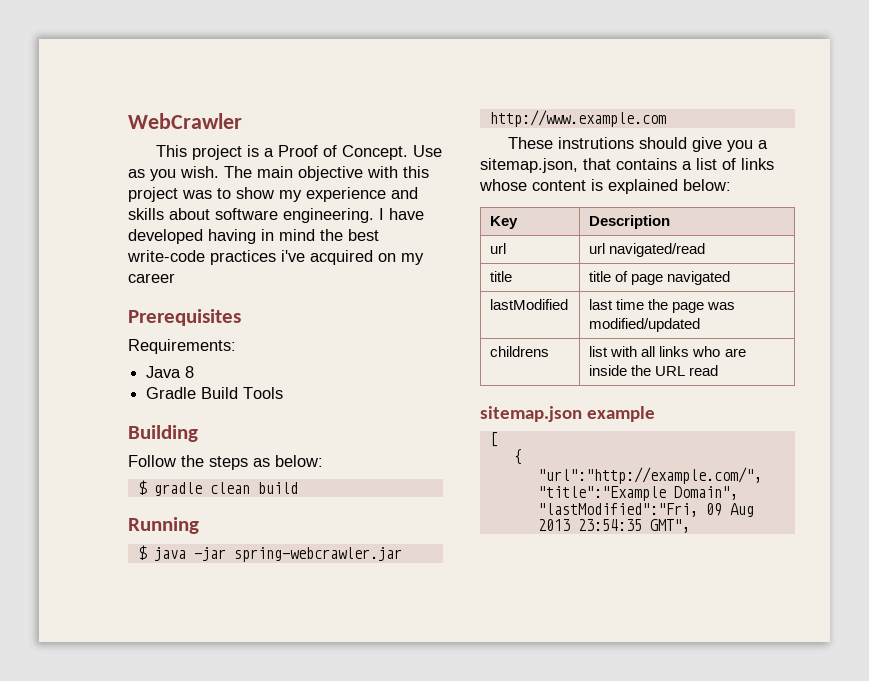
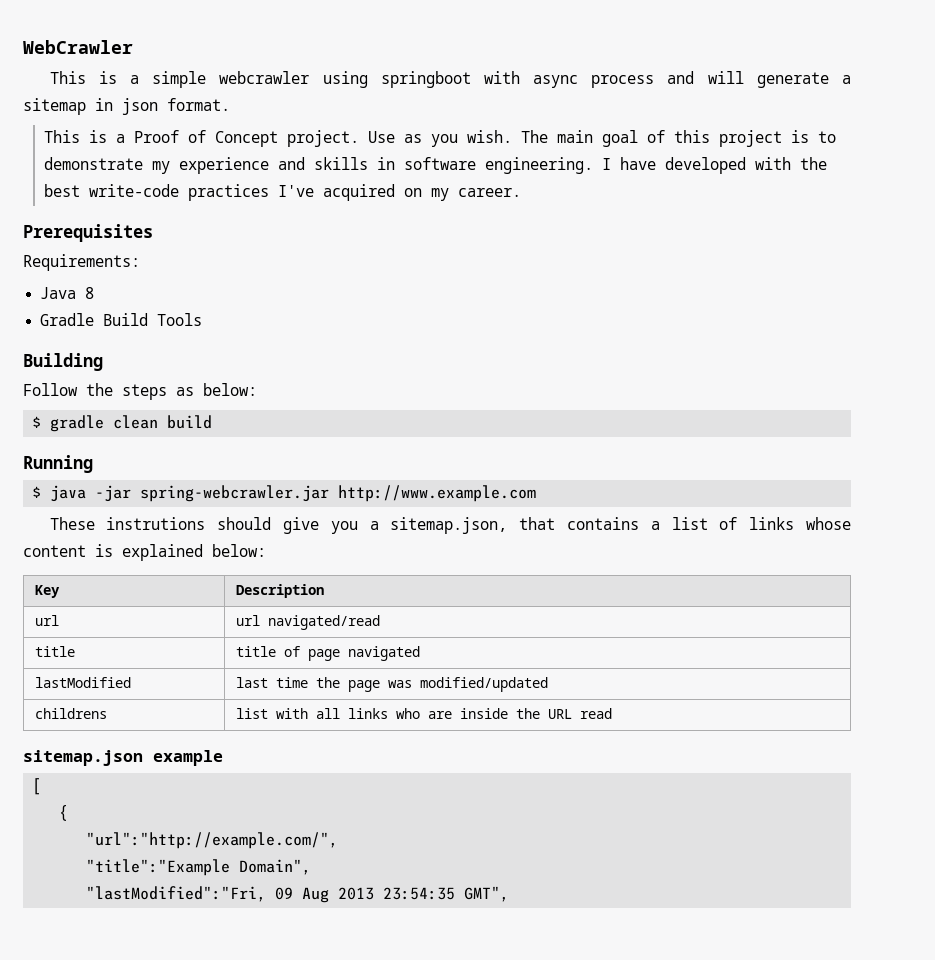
- This project is a Proof of Concept.
+ This is a simple webcrawler using springboot with async process and will generate a sitemap in json format.
+ This is a Proof of Concept project.
- The main objective with this project was to show my experience and skills about software engineering.
+ The main goal of this project is to demonstrate my experience and skills in software engineering.
- I have developed having in mind the best write-code practices i've acquired on my career
+ I have developed with the best write-code practices I've acquired on my career.

